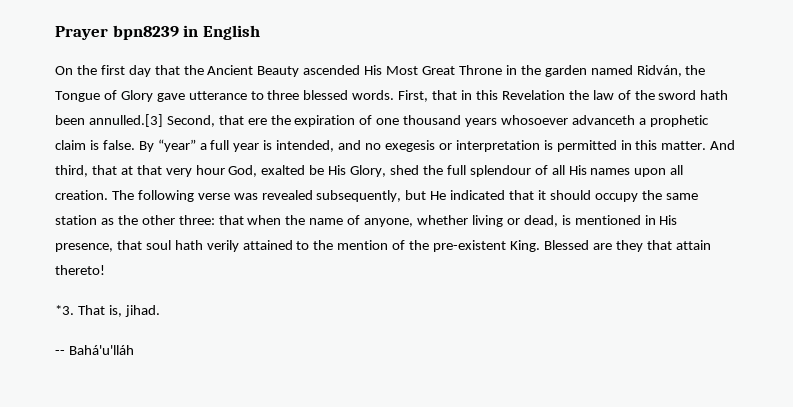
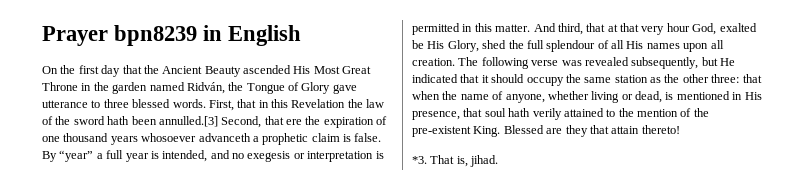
- -- Bahá'u'lláh

